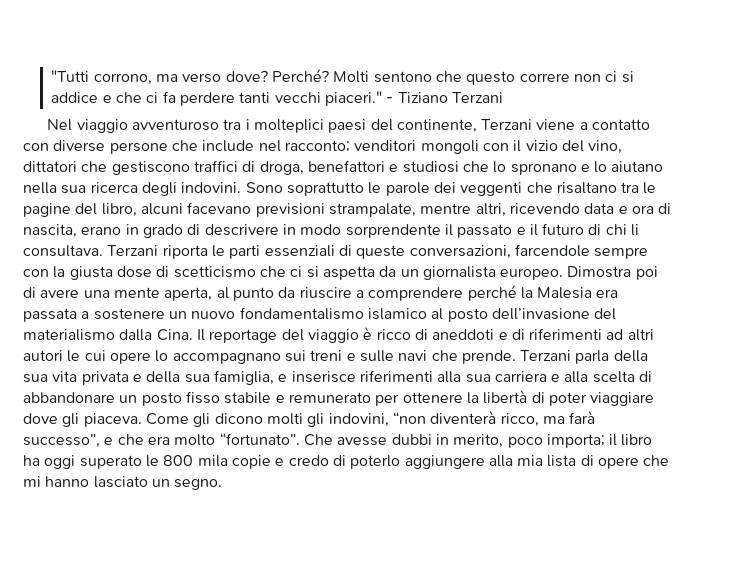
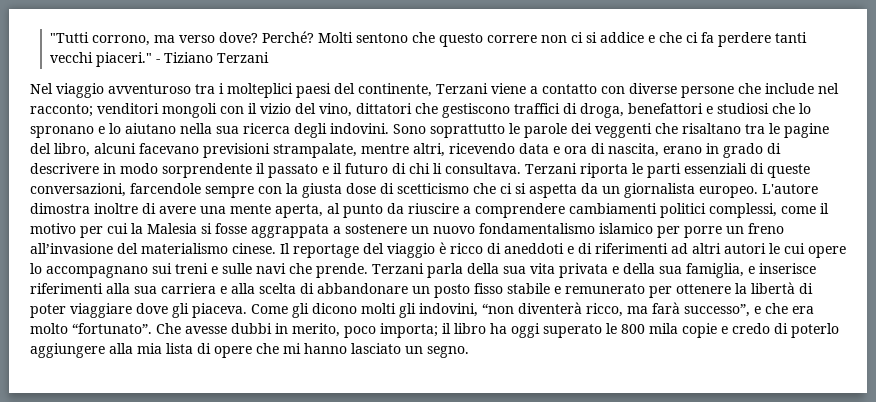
- Dimostra poi di avere una mente aperta, al punto da riuscire a comprendere perché la Malesia era passata a sostenere un nuovo fondamentalismo islamico al posto dell’invasione del materialismo dalla Cina.
+ L'autore dimostra inoltre di avere una mente aperta, al punto da riuscire a comprendere cambiamenti politici complessi, come il motivo per cui la Malesia si fosse aggrappata a sostenere un nuovo fondamentalismo islamico per porre un freno all’invasione del materialismo cinese.

